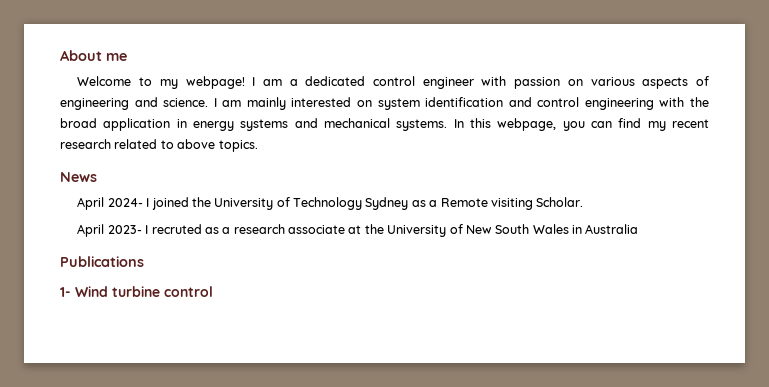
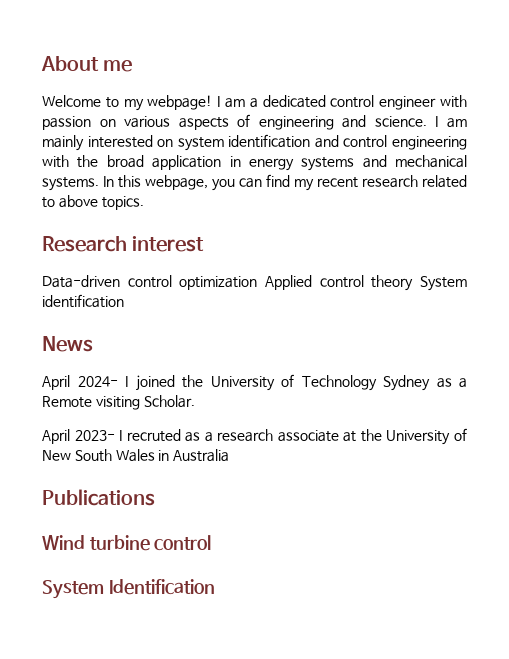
+ Research interest
+ Data-driven control optimization Applied control theory System identification
- 1- Wind turbine control
+ Wind turbine control
+ System Identification

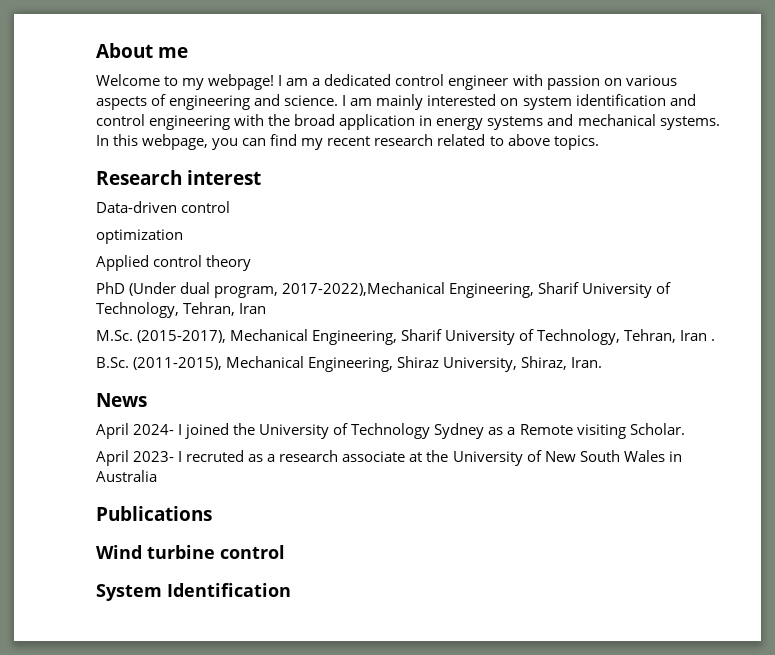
- Data-driven control optimization Applied control theory System identification
+ Data-driven control
+ optimization
+ Applied control theory
+ PhD (Under dual program, 2017-2022),Mechanical Engineering, Sharif University of Technology, Tehran, Iran
+ M.Sc. (2015-2017), Mechanical Engineering, Sharif University of Technology, Tehran, Iran .
+ B.Sc. (2011-2015), Mechanical Engineering, Shiraz University, Shiraz, Iran.

